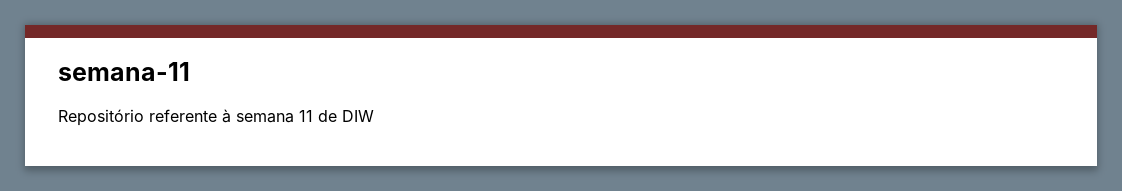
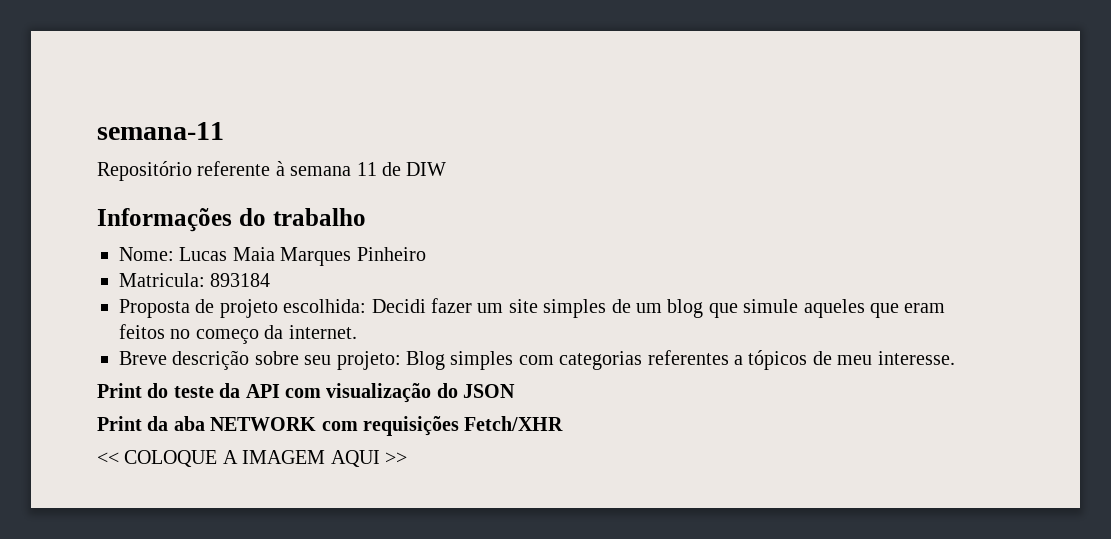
+ Informações do trabalho
+ Nome: Lucas Maia Marques Pinheiro
+ Matricula: 893184
+ Proposta de projeto escolhida: Decidi fazer um site simples de um blog que simule aqueles que eram feitos no começo da internet.
+ Breve descrição sobre seu projeto: Blog simples com categorias referentes a tópicos de meu interesse.
+ Print do teste da API com visualização do JSON
+ Print da aba NETWORK com requisições Fetch/XHR
+ << COLOQUE A IMAGEM AQUI >>

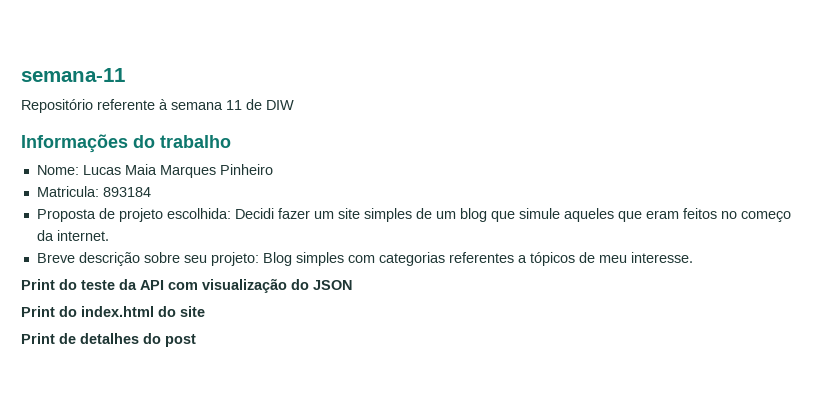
- Print da aba NETWORK com requisições Fetch/XHR
- << COLOQUE A IMAGEM AQUI >>
+ Print do index.html do site
+ Print de detalhes do post

